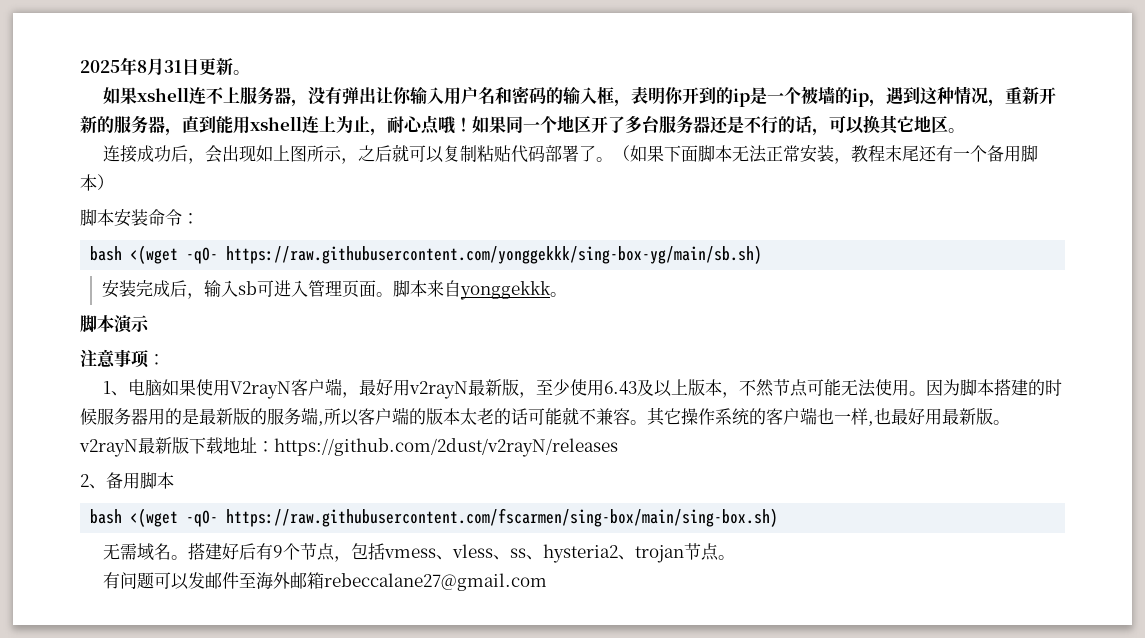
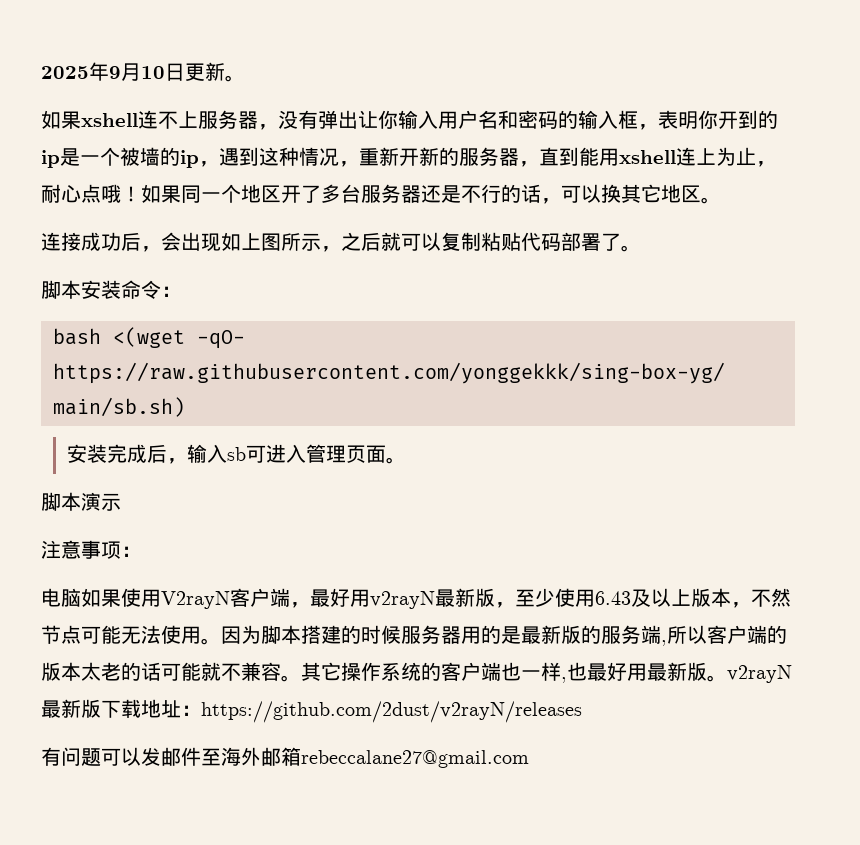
- 2025年8月31日更新。
+ 2025年9月10日更新。
- （如果下面脚本无法正常安装，教程末尾还有一个备用脚本）
- 脚本来自yonggekkk。
- 1、电脑如果使用V2rayN客户端，最好用v2rayN最新版，至少使用6.43及以上版本，不然节点可能无法使用。
+ 电脑如果使用V2rayN客户端，最好用v2rayN最新版，至少使用6.43及以上版本，不然节点可能无法使用。
- 2、备用脚本
- bash <(wget -qO- https://raw.githubusercontent.com/fscarmen/sing-box/main/sing-box.sh)
- 无需域名。搭建好后有9个节点，包括vmess、vless、ss、hysteria2、trojan节点。

